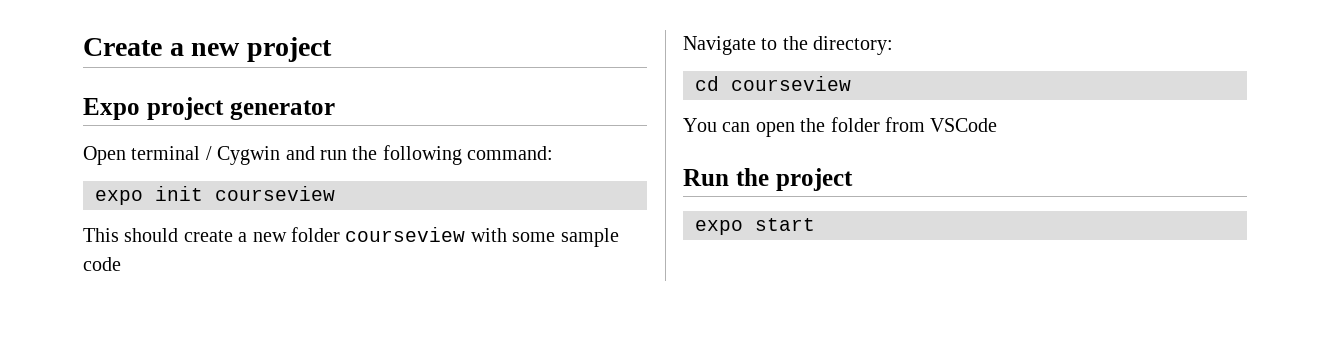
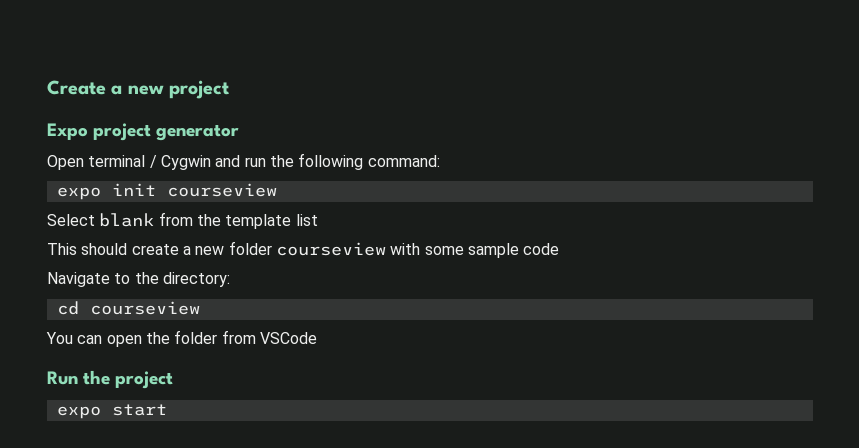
+ Select blank from the template list

